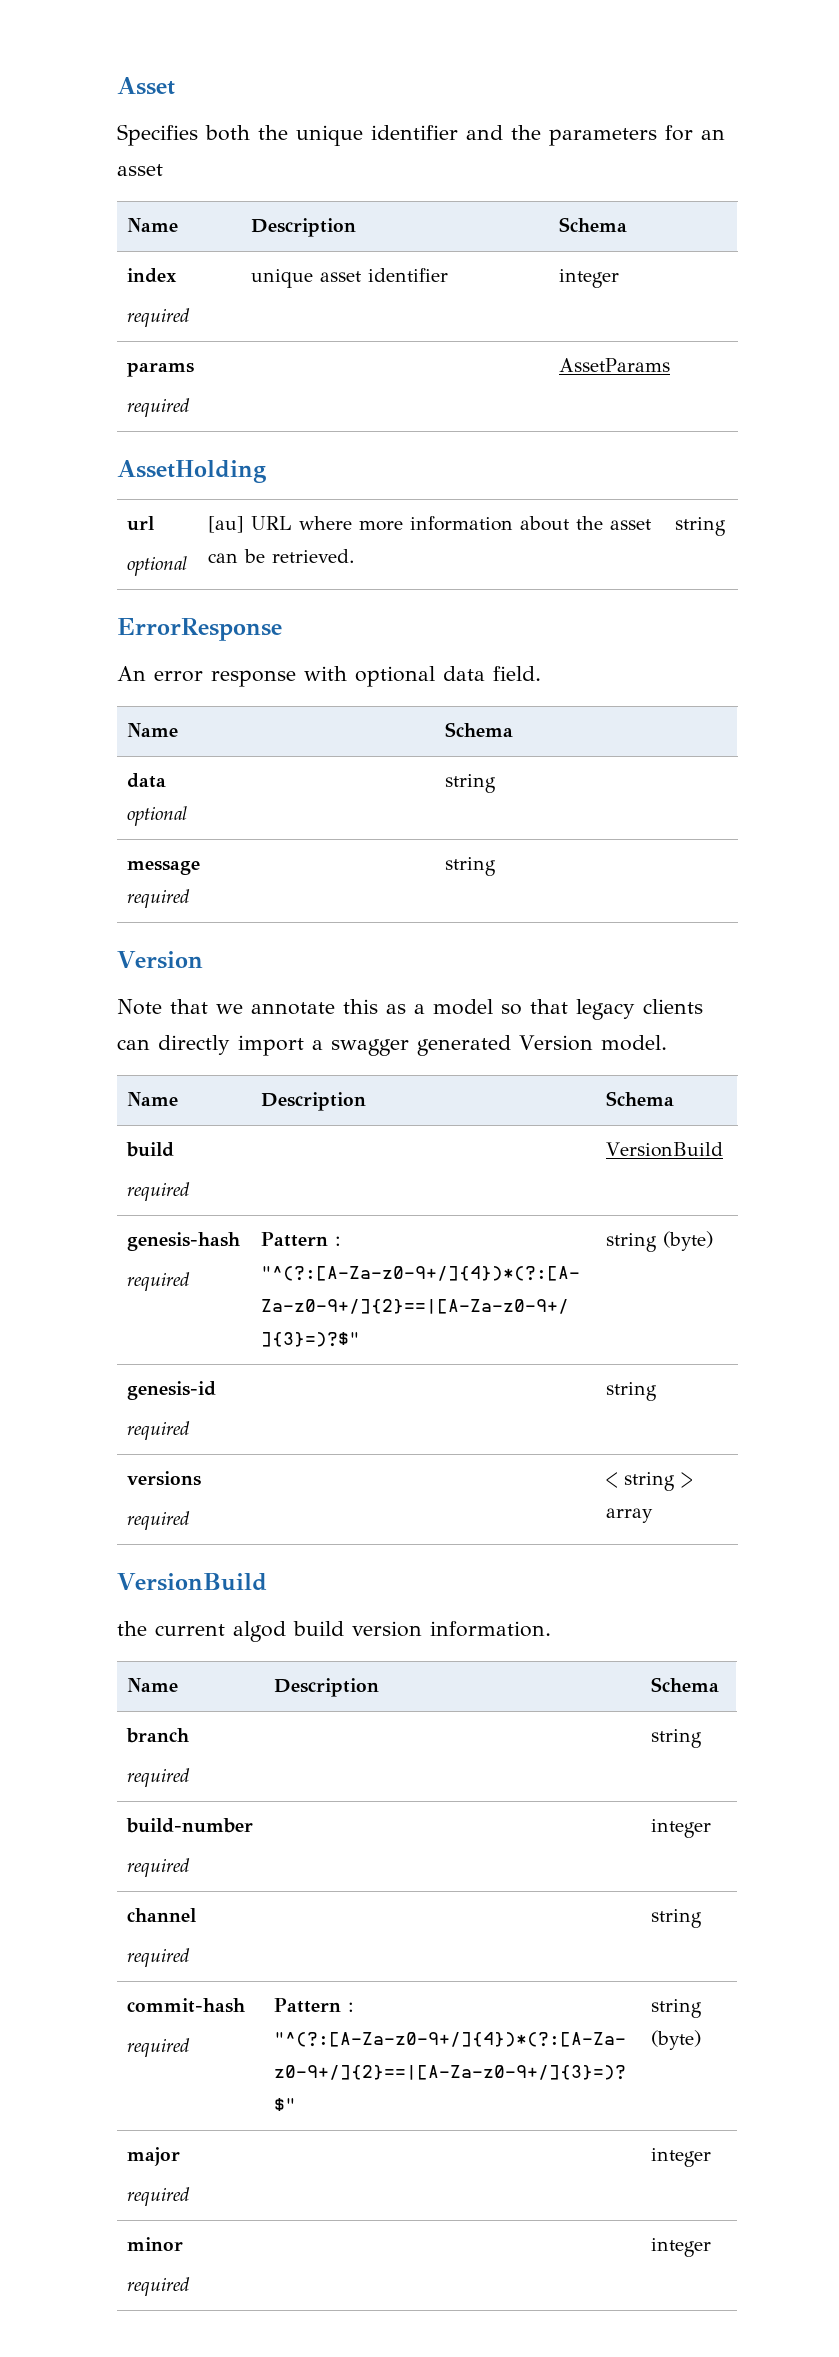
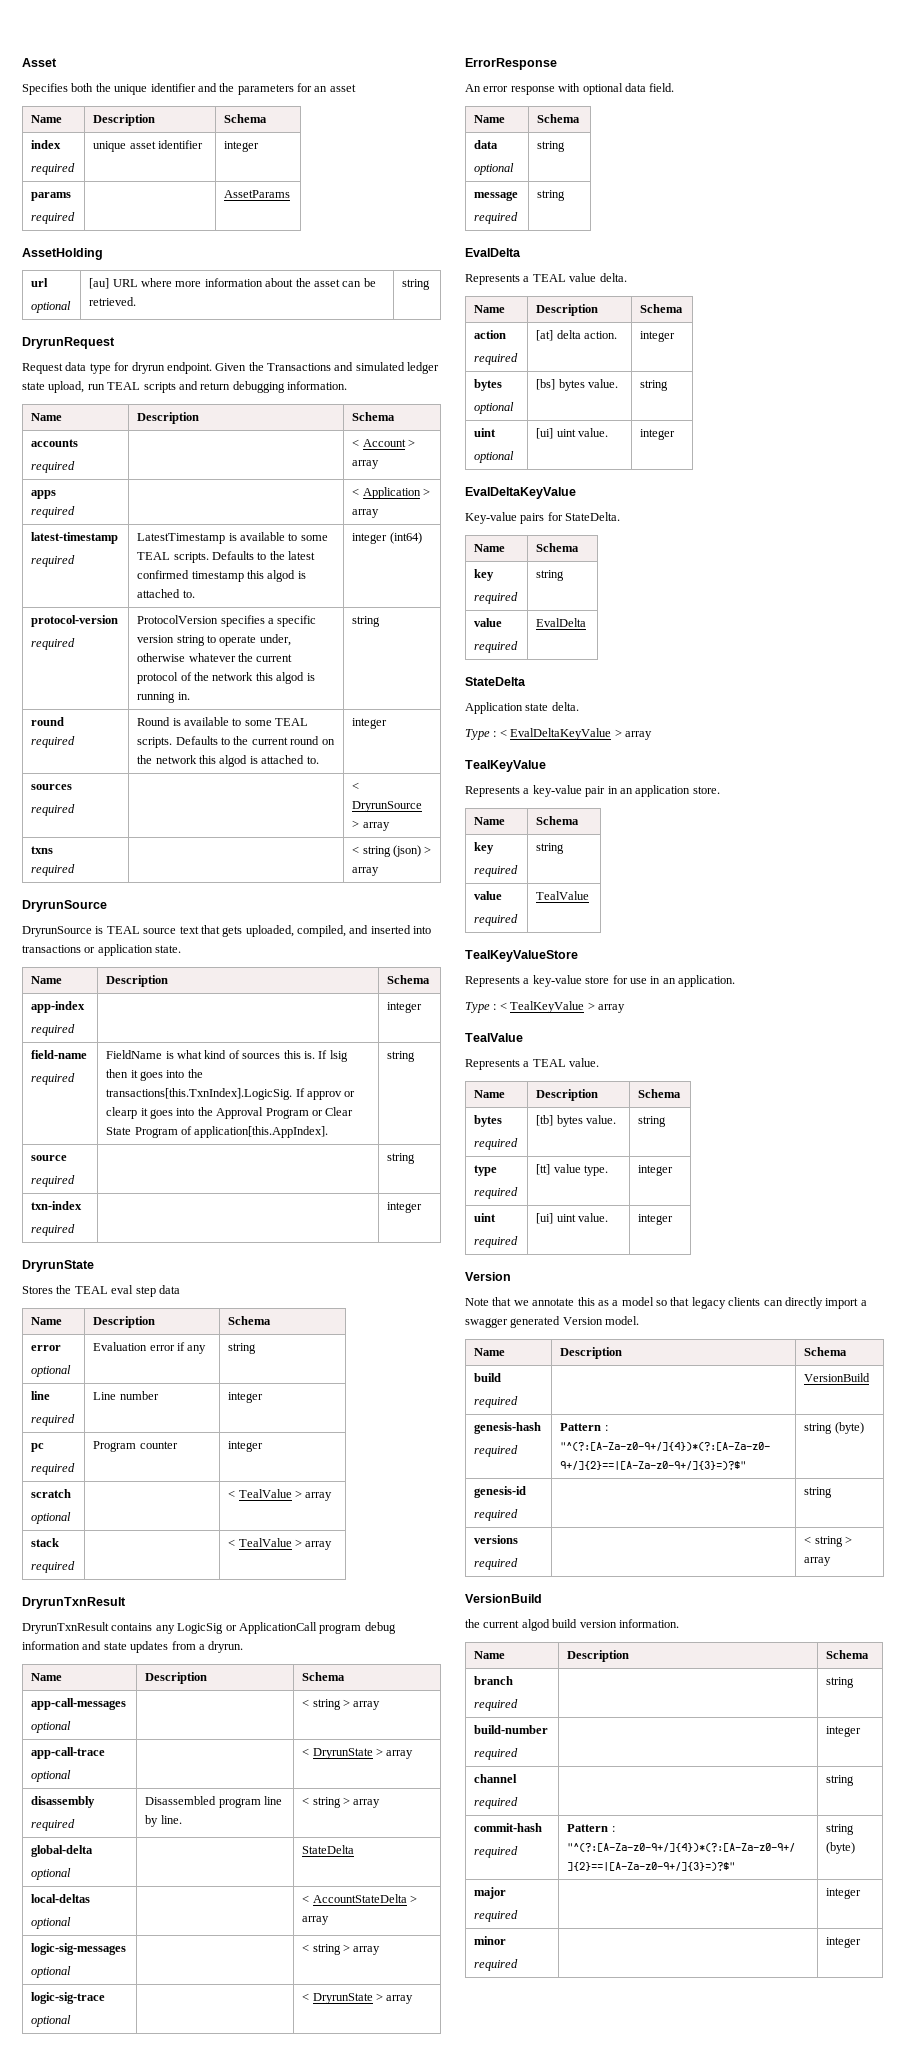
+ DryrunRequest
+ Request data type for dryrun endpoint. Given the Transactions and simulated ledger state upload, run TEAL scripts and return debugging information.
+ Name | Description | Schema
+ accounts
+ required | | < Account > array
+ apps
+ required | | < Application > array
+ latest-timestamp
+ required | LatestTimestamp is available to some TEAL scripts. Defaults to the latest confirmed timestamp this algod is attached to. | integer (int64)
+ protocol-version
+ required | ProtocolVersion specifies a specific version string to operate under, otherwise whatever the current protocol of the network this algod is running in. | string
+ round
+ required | Round is available to some TEAL scripts. Defaults to the current round on the network this algod is attached to. | integer
+ sources
+ required | | < DryrunSource > array
+ txns
+ required | | < string (json) > array
+ DryrunSource
+ DryrunSource is TEAL source text that gets uploaded, compiled, and inserted into transactions or application state.
+ Name | Description | Schema
+ app-index
+ required | | integer
+ field-name
+ required | FieldName is what kind of sources this is. If lsig then it goes into the transactions[this.TxnIndex].LogicSig. If approv or clearp it goes into the Approval Program or Clear State Program of application[this.AppIndex]. | string
+ source
+ required | | string
+ txn-index
+ required | | integer
+ DryrunState
+ Stores the TEAL eval step data
+ Name | Description | Schema
+ error
+ optional | Evaluation error if any | string
+ line
+ required | Line number | integer
+ pc
+ required | Program counter | integer
+ scratch
+ optional | | < TealValue > array
+ stack
+ required | | < TealValue > array
+ DryrunTxnResult
+ DryrunTxnResult contains any LogicSig or ApplicationCall program debug information and state updates from a dryrun.
+ Name | Description | Schema
+ app-call-messages
+ optional | | < string > array
+ app-call-trace
+ optional | | < DryrunState > array
+ disassembly
+ required | Disassembled program line by line. | < string > array
+ global-delta
+ optional | | StateDelta
+ local-deltas
+ optional | | < AccountStateDelta > array
+ logic-sig-messages
+ optional | | < string > array
+ logic-sig-trace
+ optional | | < DryrunState > array
  message
  required | string
+ EvalDelta
+ Represents a TEAL value delta.
+ Name | Description | Schema
+ action
+ required | [at] delta action. | integer
+ bytes
+ optional | [bs] bytes value. | string
+ uint
+ optional | [ui] uint value. | integer
+ EvalDeltaKeyValue
+ Key-value pairs for StateDelta.
+ Name | Schema
+ key
+ required | string
+ value
+ required | EvalDelta
+ StateDelta
+ Application state delta.
+ Type : < EvalDeltaKeyValue > array
+ TealKeyValue
+ Represents a key-value pair in an application store.
+ Name | Schema
+ key
+ required | string
+ value
+ required | TealValue
+ TealKeyValueStore
+ Represents a key-value store for use in an application.
+ Type : < TealKeyValue > array
+ TealValue
+ Represents a TEAL value.
+ Name | Description | Schema
+ bytes
+ required | [tb] bytes value. | string
+ type
+ required | [tt] value type. | integer
+ uint
+ required | [ui] uint value. | integer

